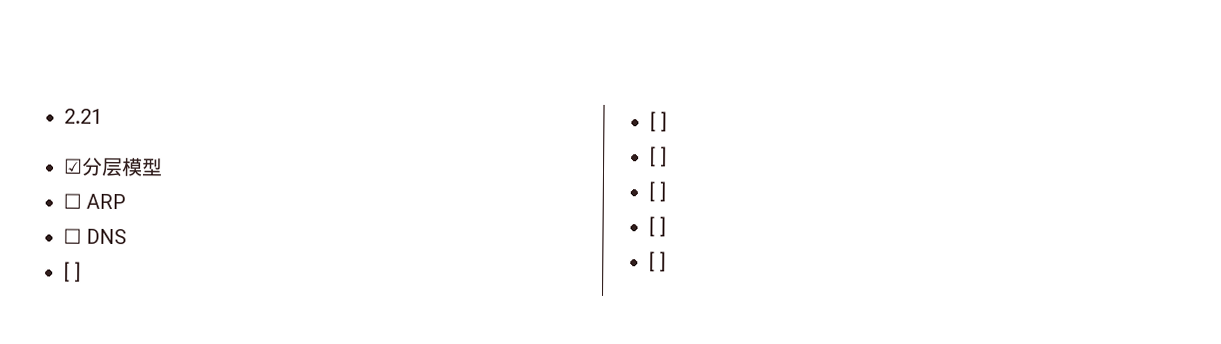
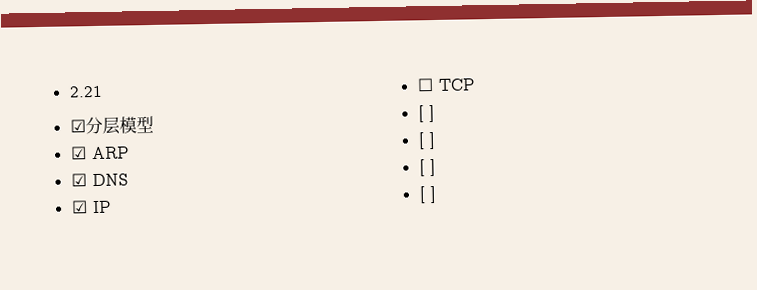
- ☐ ARP
+ ☑ ARP
- ☐ DNS
- [ ]
- [ ]
+ ☑ DNS
+ ☑ IP
+ ☐ TCP

